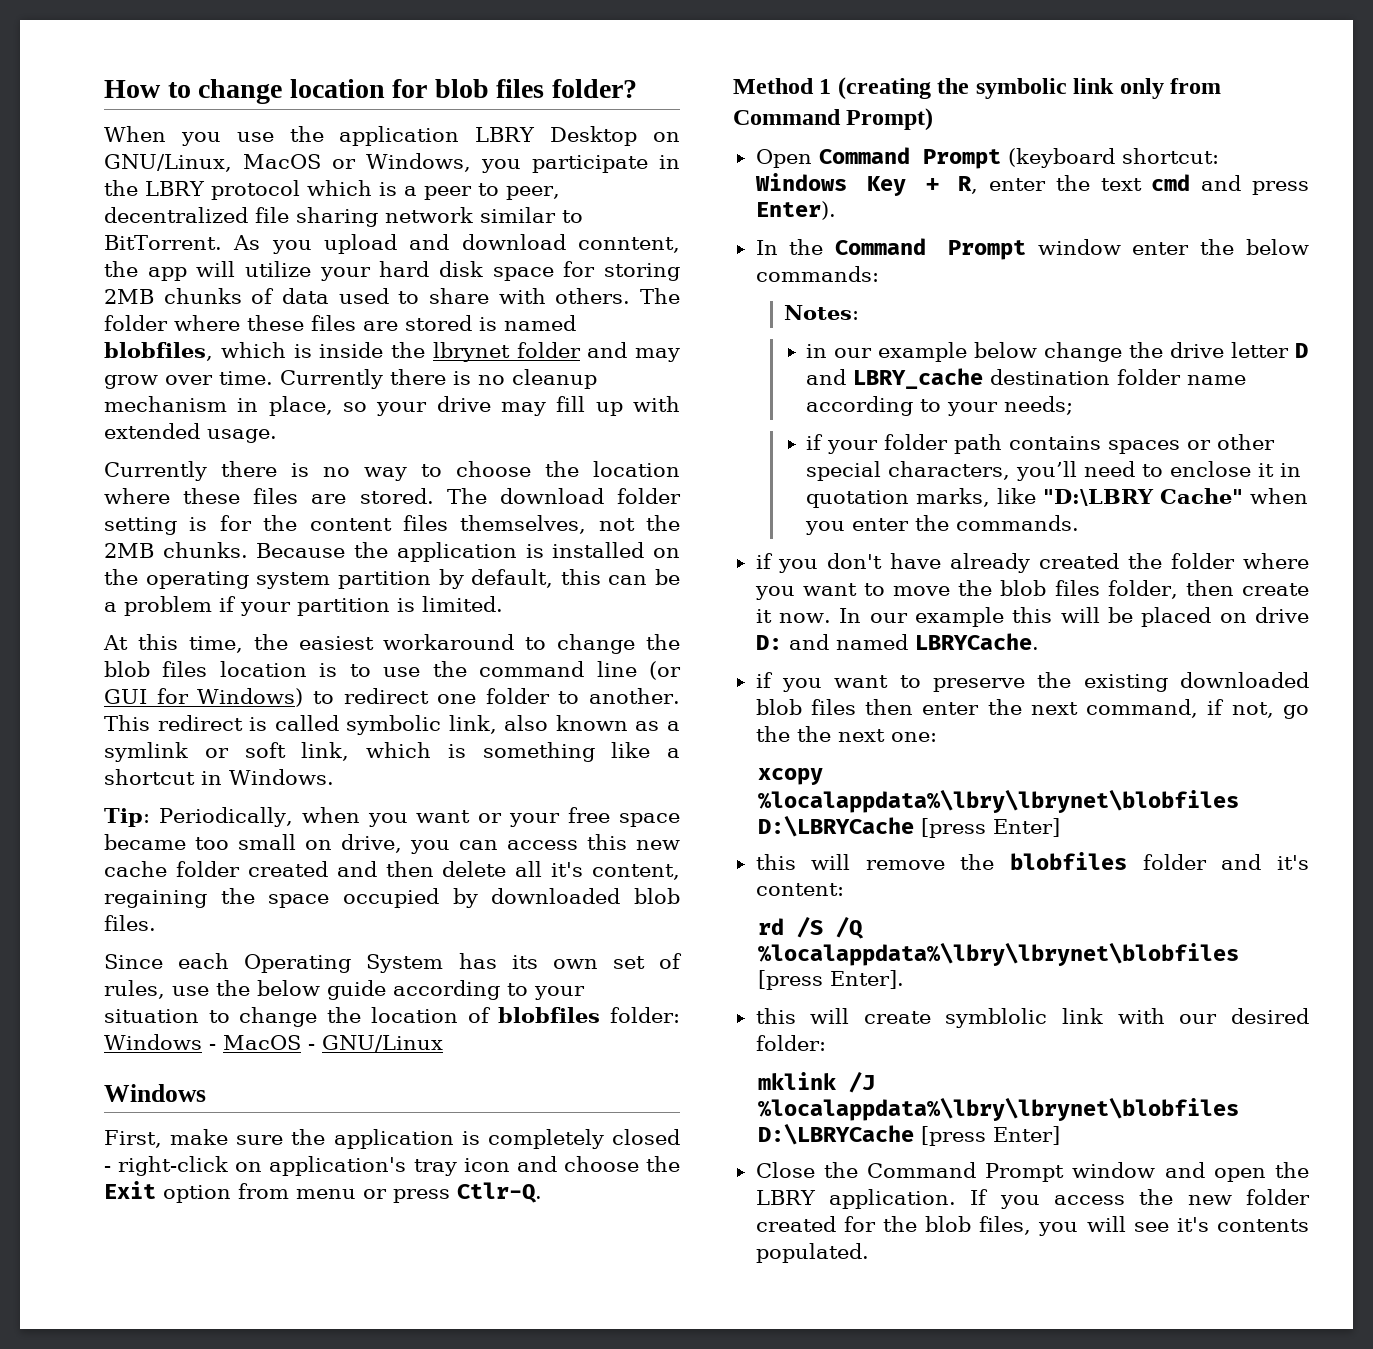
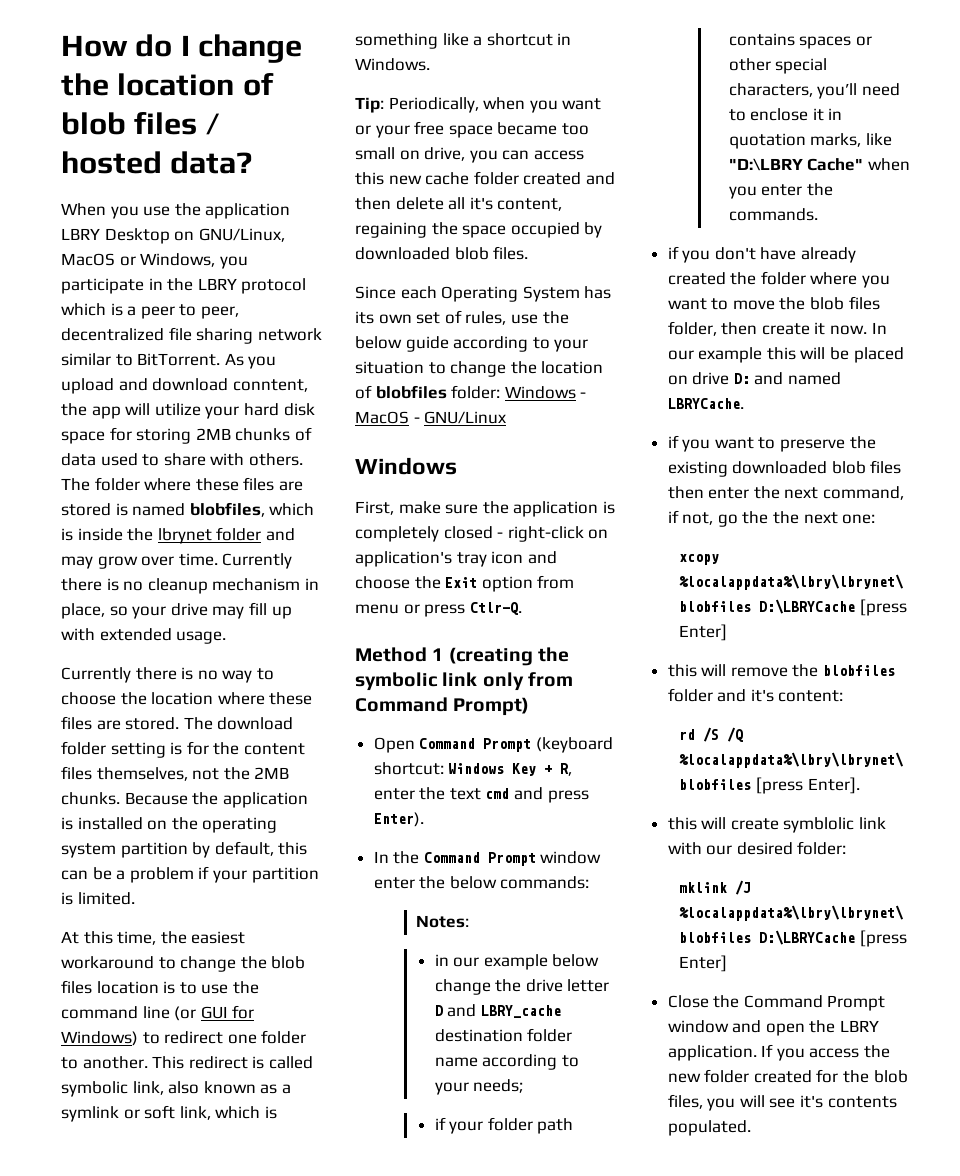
- How to change location for blob files folder?
+ How do I change the location of blob files / hosted data?

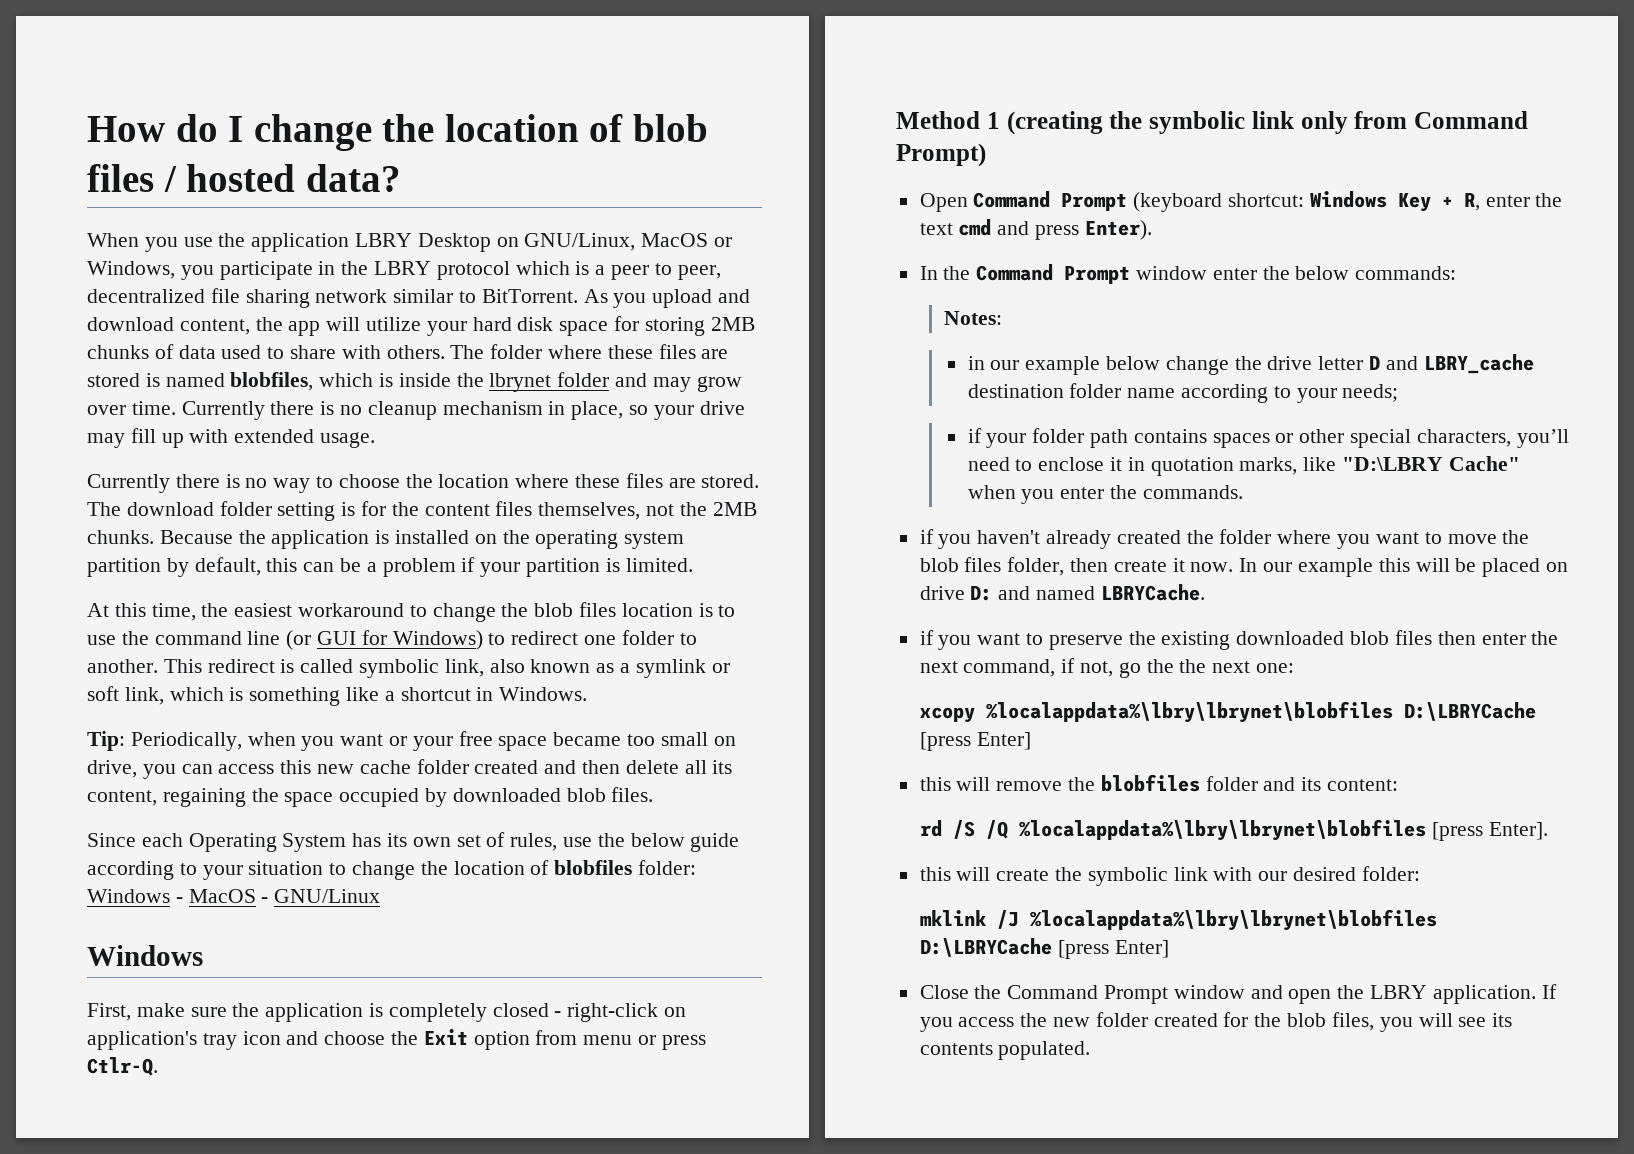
- As you upload and download conntent, the app will utilize your hard disk space for storing 2MB chunks of data used to share with others.
+ As you upload and download content, the app will utilize your hard disk space for storing 2MB chunks of data used to share with others.
- Tip: Periodically, when you want or your free space became too small on drive, you can access this new cache folder created and then delete all it's content, regaining the space occupied by downloaded blob files.
+ Tip: Periodically, when you want or your free space became too small on drive, you can access this new cache folder created and then delete all its content, regaining the space occupied by downloaded blob files.
- if you don't have already created the folder where you want to move the blob files folder, then create it now.
+ if you haven't already created the folder where you want to move the blob files folder, then create it now.
- this will remove the blobfiles folder and it's content:
+ this will remove the blobfiles folder and its content:
- this will create symblolic link with our desired folder:
+ this will create the symbolic link with our desired folder:
- If you access the new folder created for the blob files, you will see it's contents populated.
+ If you access the new folder created for the blob files, you will see its contents populated.

